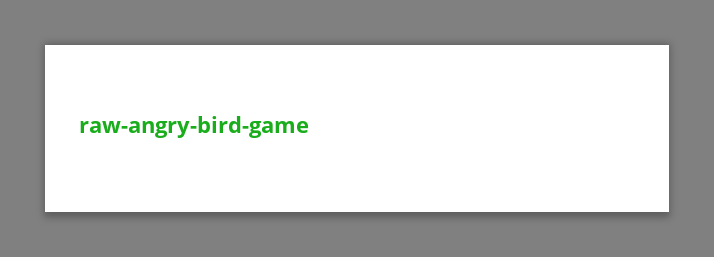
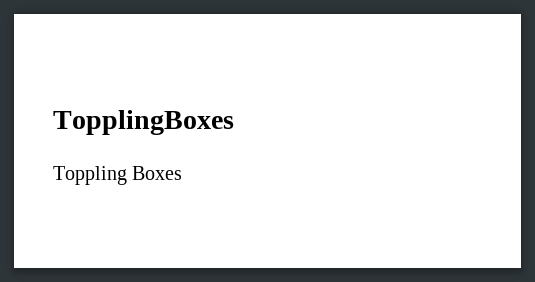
- raw-angry-bird-game
+ TopplingBoxes
+ Toppling Boxes

